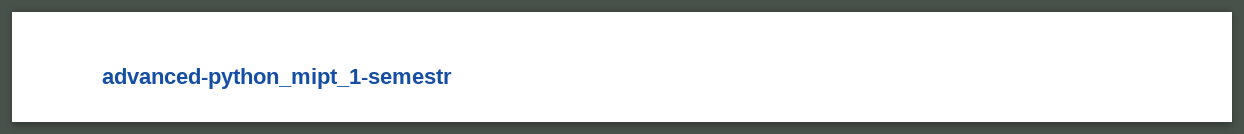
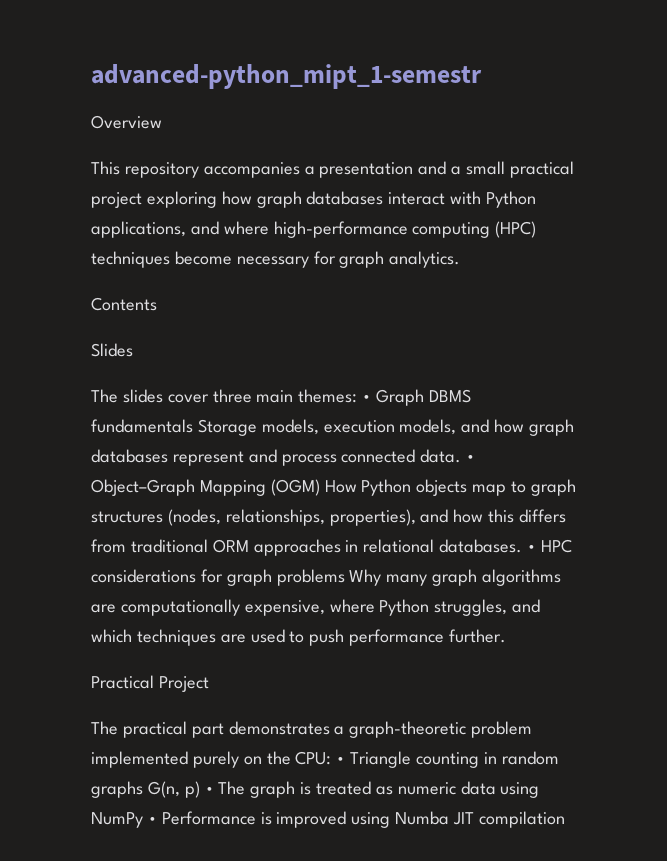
+ Overview
+ This repository accompanies a presentation and a small practical project exploring how graph databases interact with Python applications, and where high-performance computing (HPC) techniques become necessary for graph analytics.
+ Contents
+ Slides
+ The slides cover three main themes: • Graph DBMS fundamentals Storage models, execution models, and how graph databases represent and process connected data. • Object–Graph Mapping (OGM) How Python objects map to graph structures (nodes, relationships, properties), and how this differs from traditional ORM approaches in relational databases. • HPC considerations for graph problems Why many graph algorithms are computationally expensive, where Python struggles, and which techniques are used to push performance further.
+ Practical Project
+ The practical part demonstrates a graph-theoretic problem implemented purely on the CPU: • Triangle counting in random graphs G(n, p) • The graph is treated as numeric data using NumPy • Performance is improved using Numba JIT compilation

